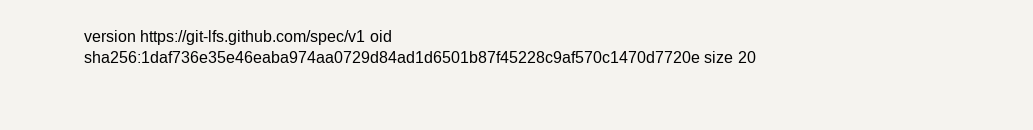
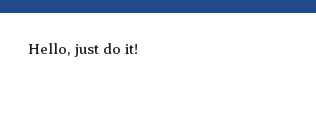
- version https://git-lfs.github.com/spec/v1 oid sha256:1daf736e35e46eaba974aa0729d84ad1d6501b87f45228c9af570c1470d7720e size 20
+ Hello, just do it!

